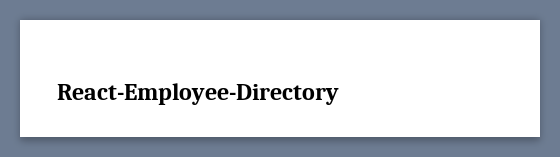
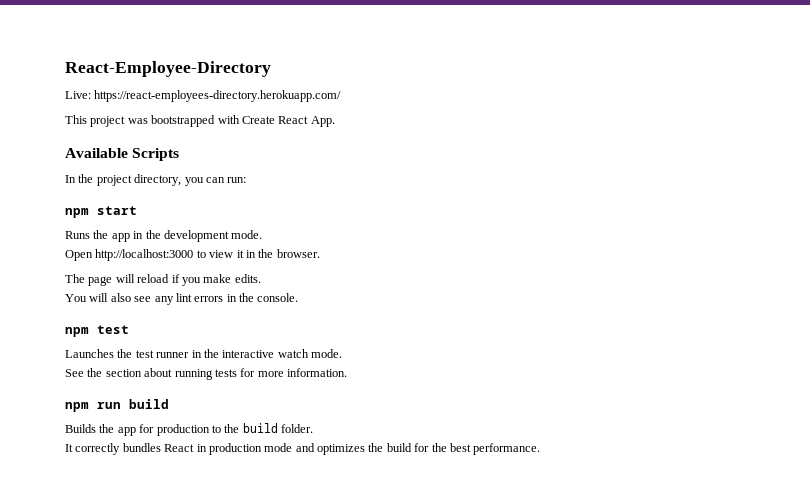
+ Live: https://react-employees-directory.herokuapp.com/
+ This project was bootstrapped with Create React App.
+ Available Scripts
+ In the project directory, you can run:
+ npm start
+ Runs the app in the development mode.
+ Open http://localhost:3000 to view it in the browser.
+ The page will reload if you make edits.
+ You will also see any lint errors in the console.
+ npm test
+ Launches the test runner in the interactive watch mode.
+ See the section about running tests for more information.
+ npm run build
+ Builds the app for production to the build folder.
+ It correctly bundles React in production mode and optimizes the build for the best performance.

